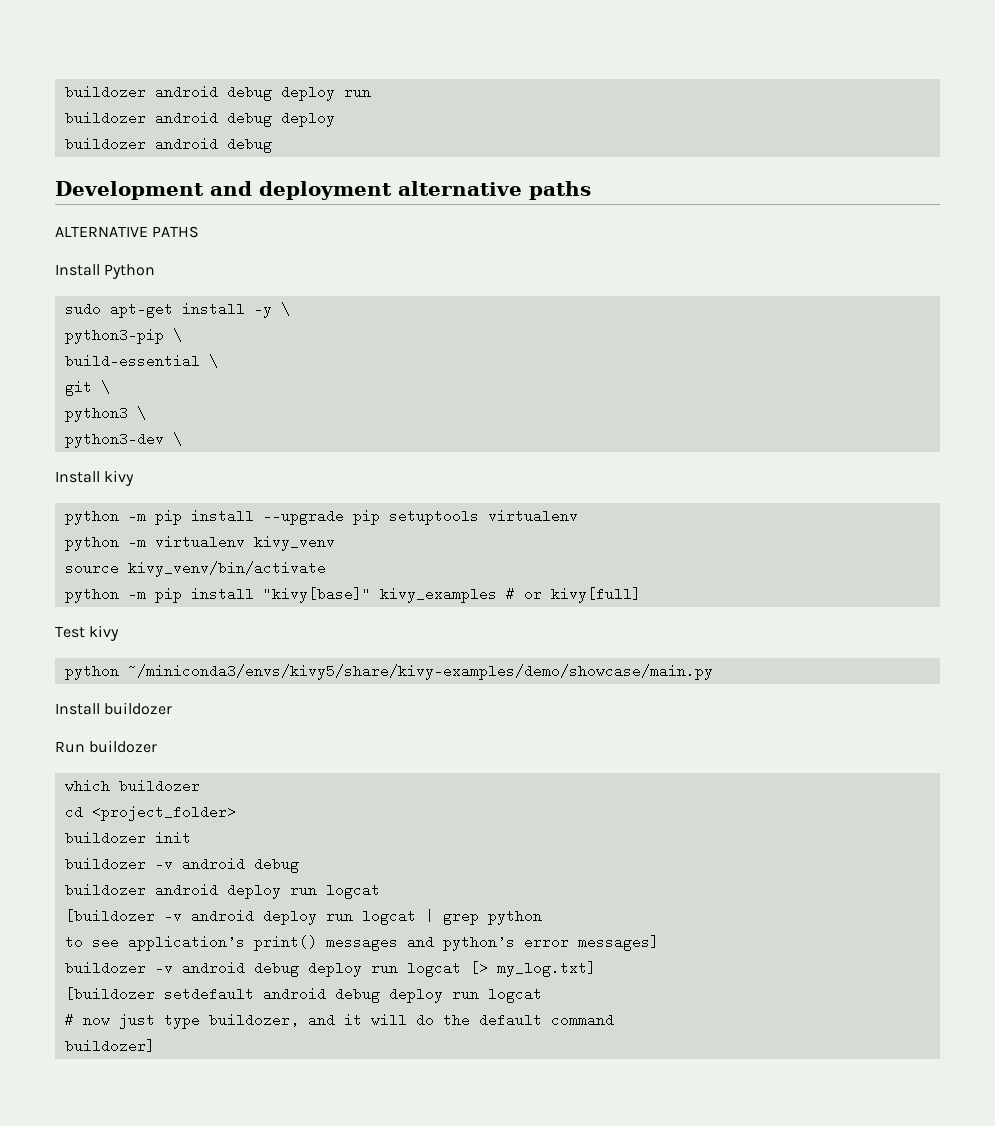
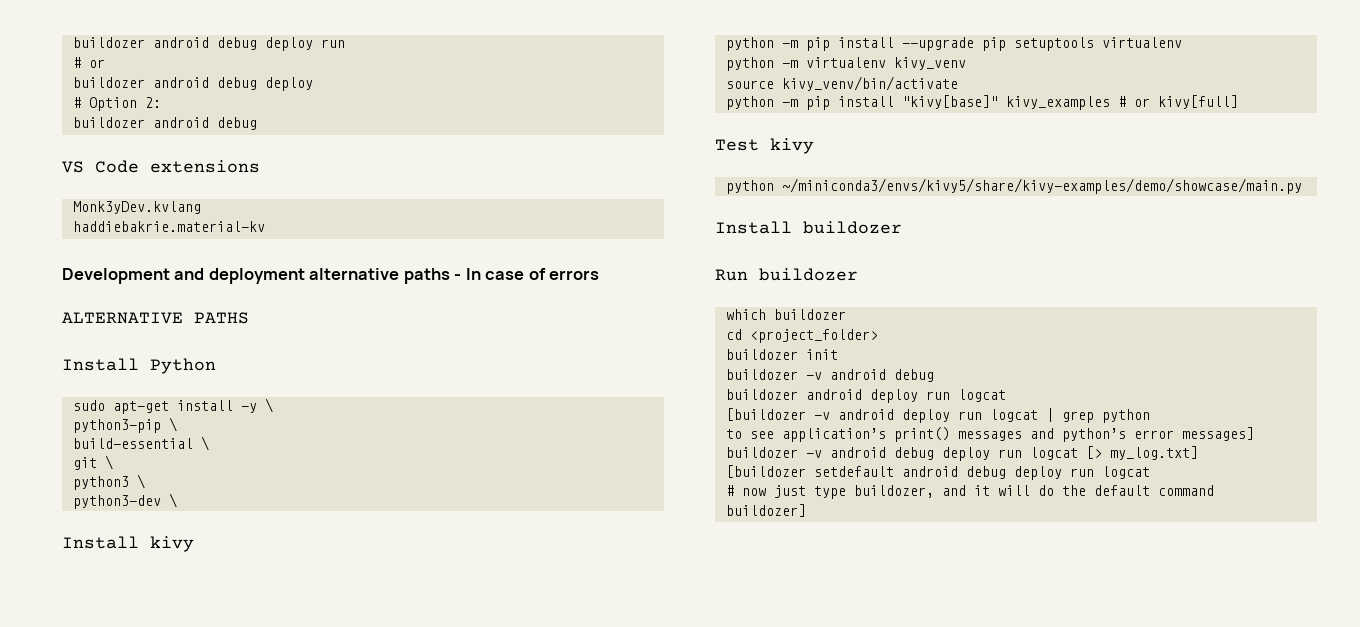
  buildozer android debug deploy run
+ # or
  buildozer android debug deploy
+ # Option 2:
  buildozer android debug
+ VS Code extensions
+ Monk3yDev.kvlang
+ haddiebakrie.material-kv
- Development and deployment alternative paths
+ Development and deployment alternative paths - In case of errors

